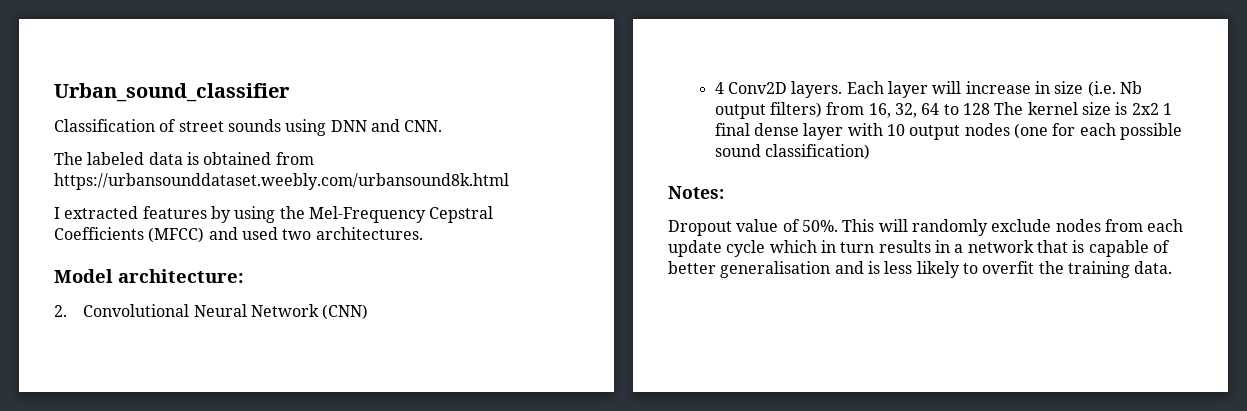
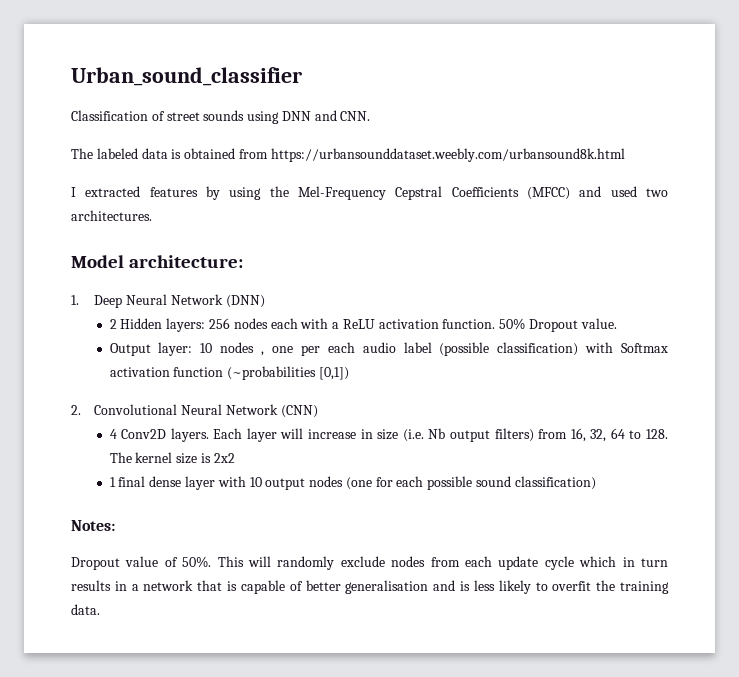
+ 1. Deep Neural Network (DNN)
+ 2 Hidden layers: 256 nodes each with a ReLU activation function. 50% Dropout value.
+ Output layer: 10 nodes , one per each audio label (possible classification) with Softmax activation function (~probabilities [0,1])
- Each layer will increase in size (i.e. Nb output filters) from 16, 32, 64 to 128 The kernel size is 2x2 1 final dense layer with 10 output nodes (one for each possible sound classification)
+ Each layer will increase in size (i.e. Nb output filters) from 16, 32, 64 to 128. The kernel size is 2x2
+ 1 final dense layer with 10 output nodes (one for each possible sound classification)

